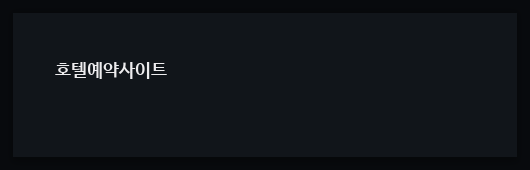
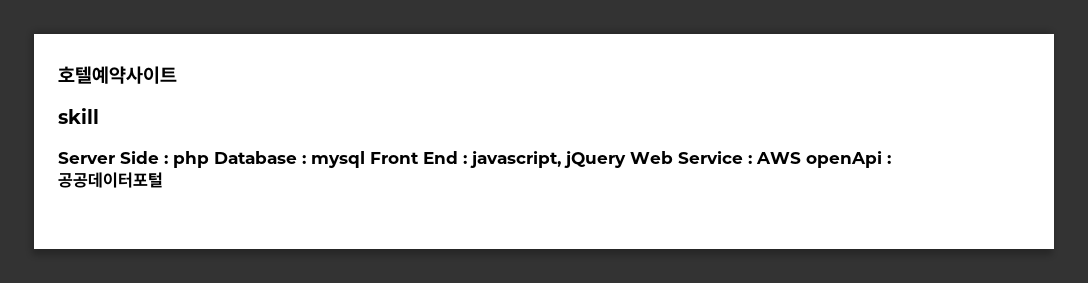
+ skill
+ Server Side : php Database : mysql Front End : javascript, jQuery Web Service : AWS openApi : 공공데이터포털

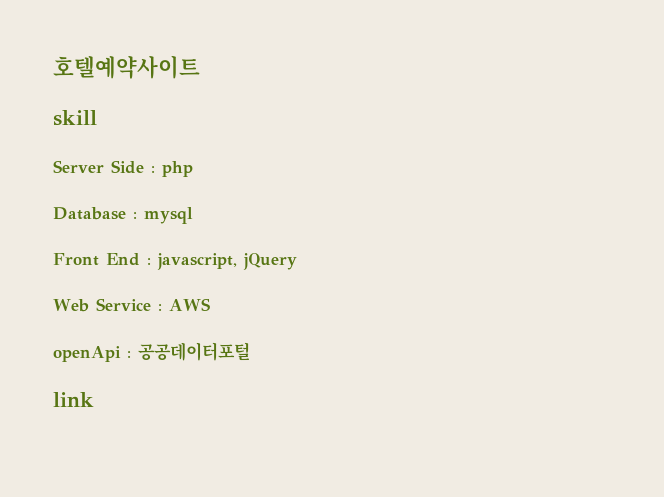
- Server Side : php Database : mysql Front End : javascript, jQuery Web Service : AWS openApi : 공공데이터포털
+ Server Side : php
+ Database : mysql
+ Front End : javascript, jQuery
+ Web Service : AWS
+ openApi : 공공데이터포털
+ link

